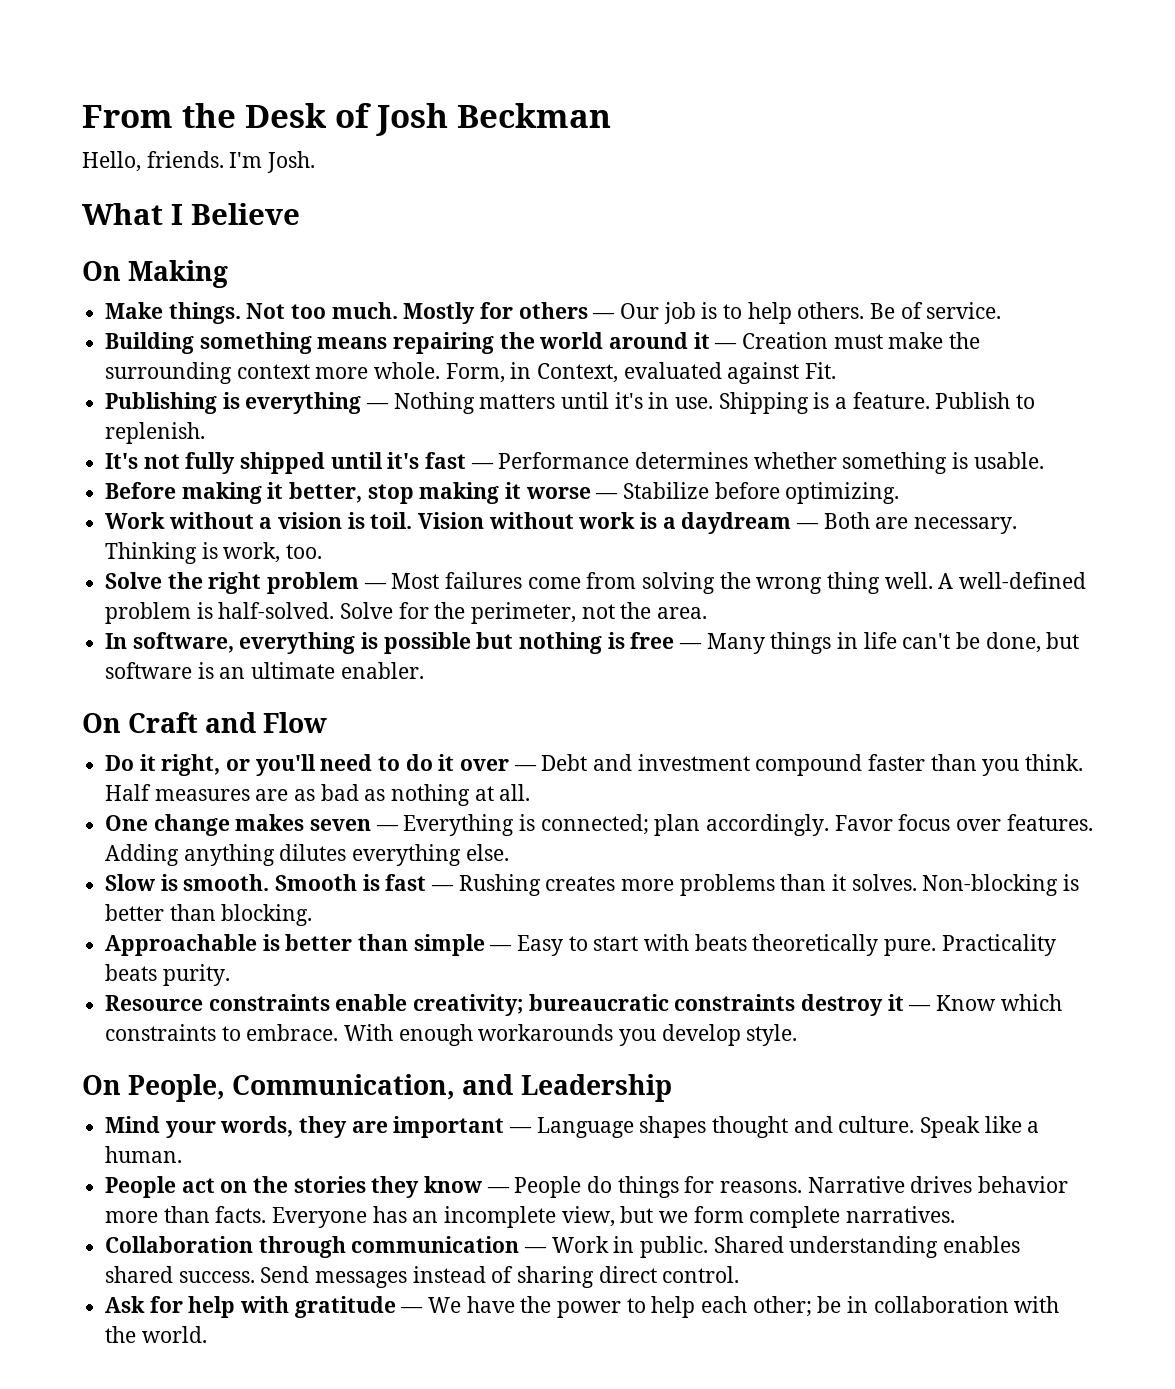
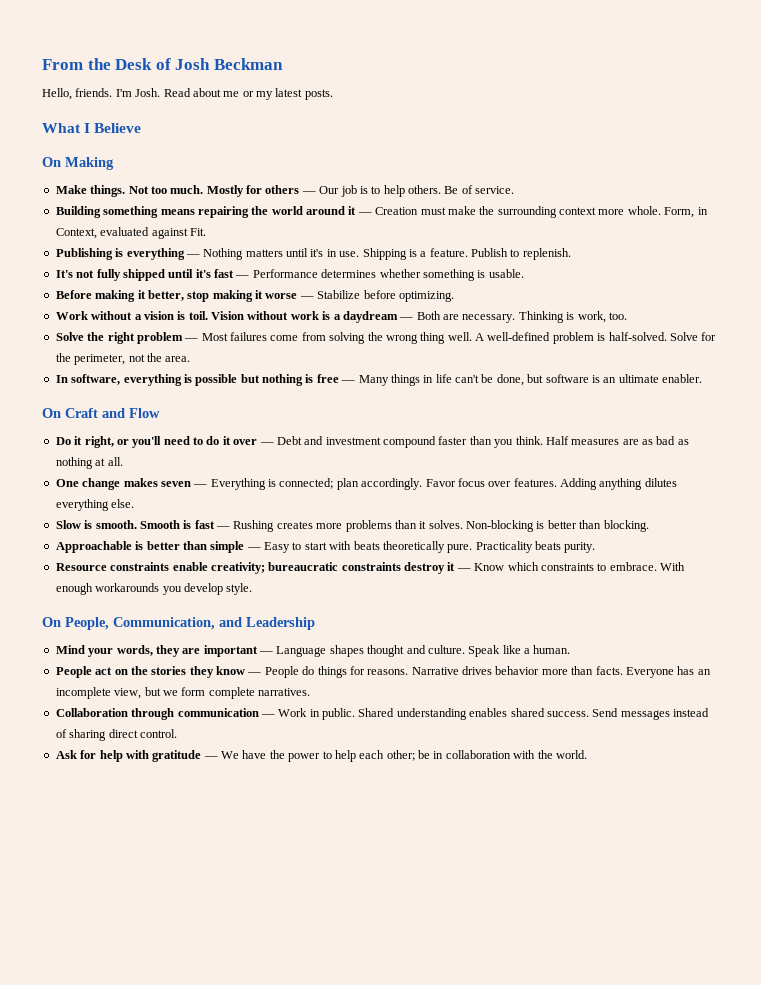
+ Read about me or my latest posts.

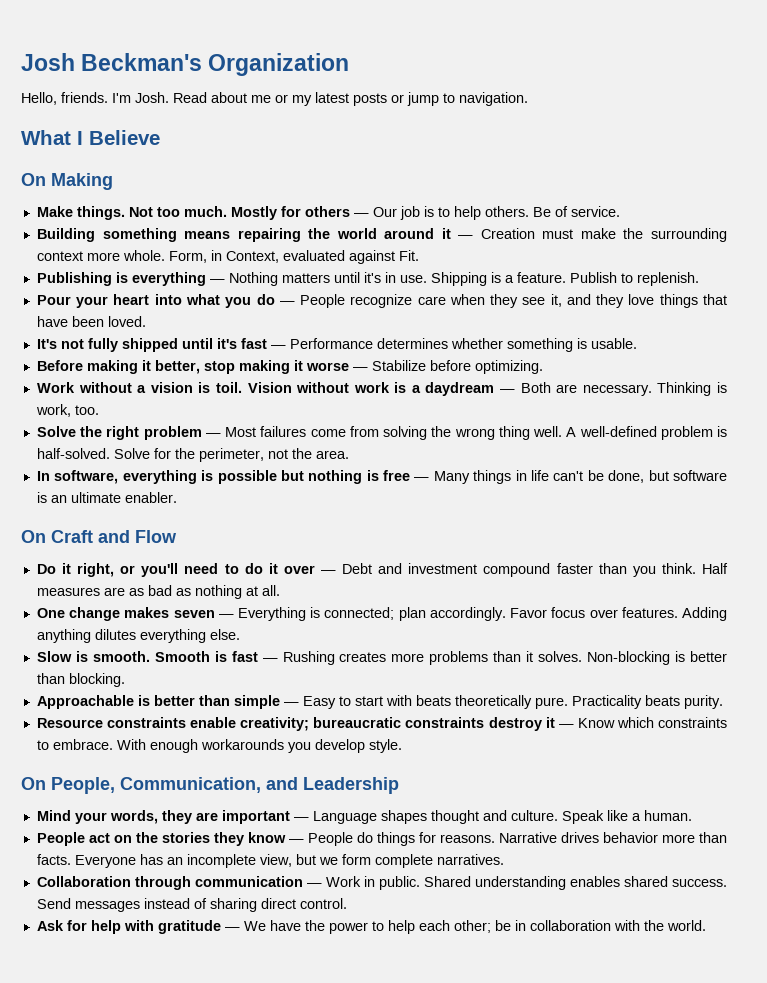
- From the Desk of Josh Beckman
+ Josh Beckman's Organization
- Read about me or my latest posts.
+ Read about me or my latest posts or jump to navigation.
+ Pour your heart into what you do — People recognize care when they see it, and they love things that have been loved.

